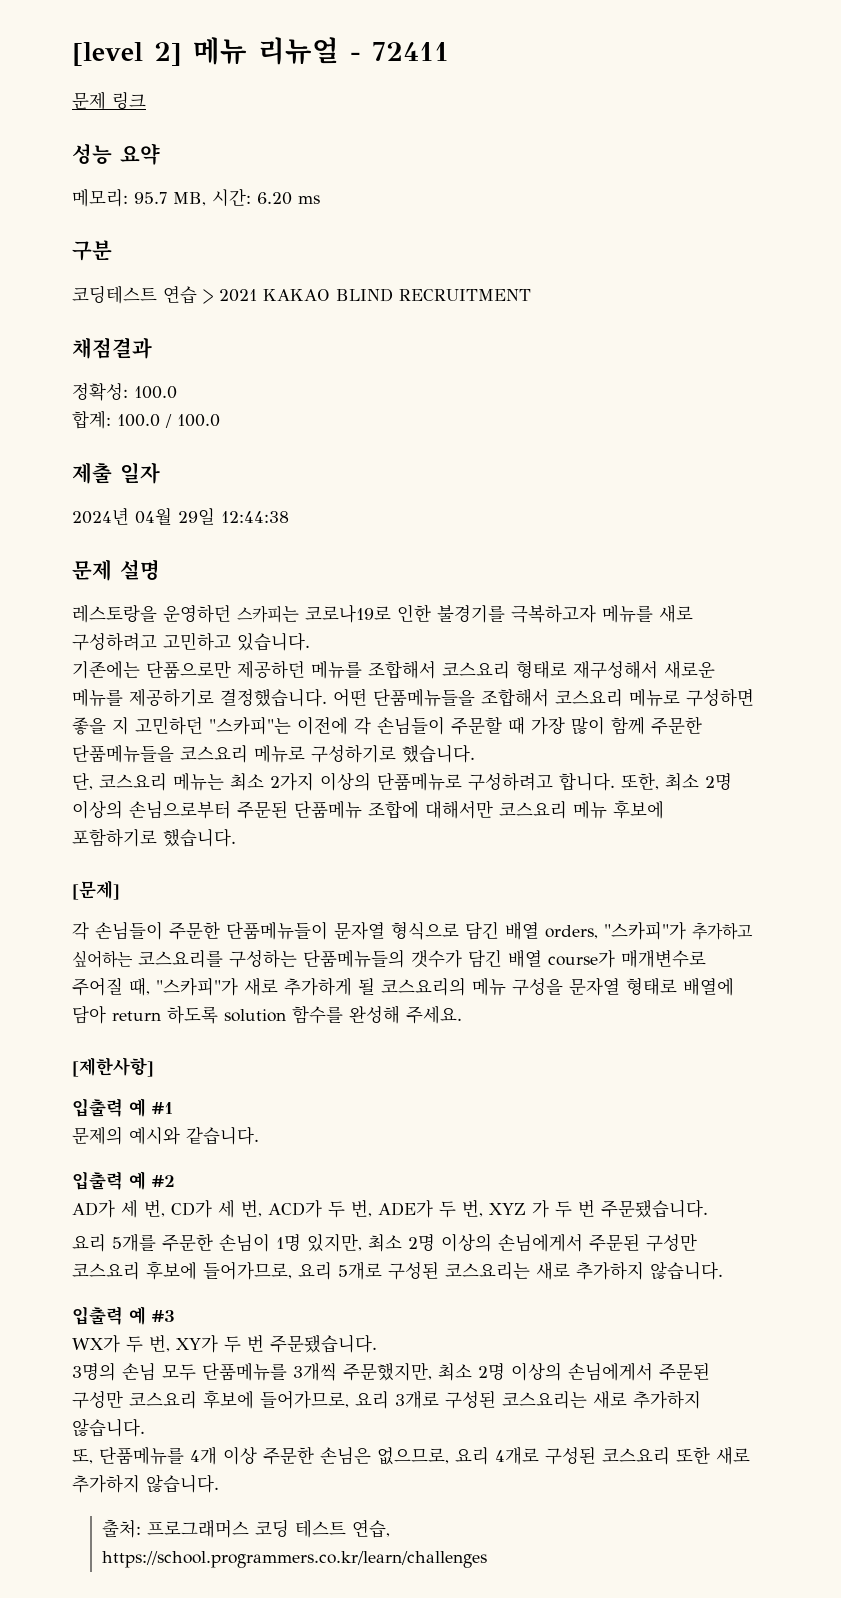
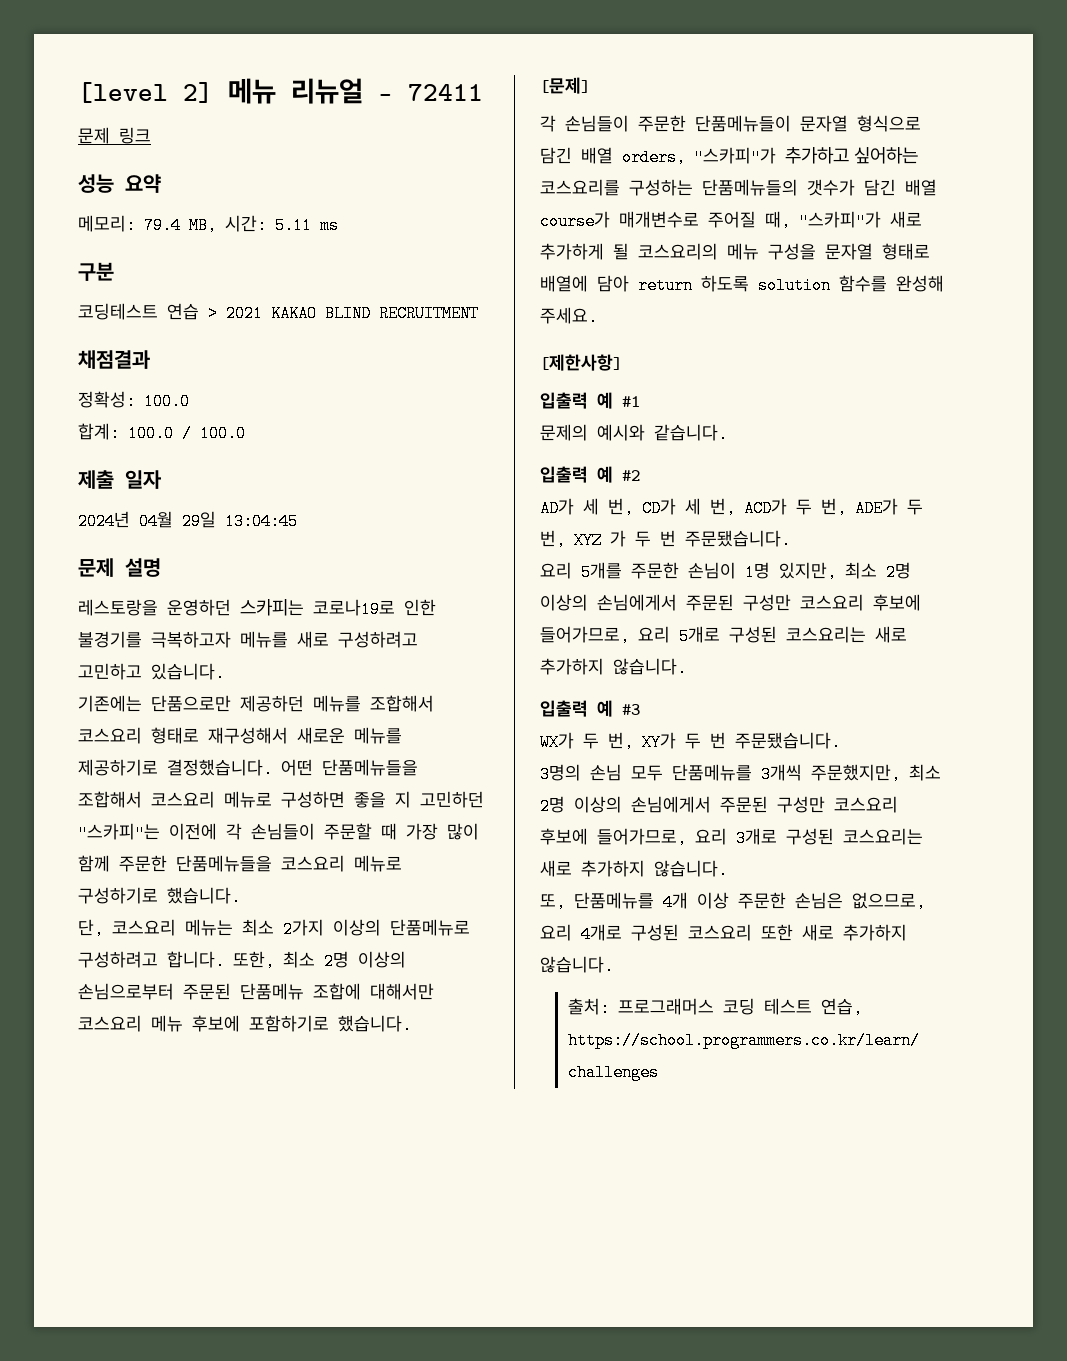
- 메모리: 95.7 MB, 시간: 6.20 ms
+ 메모리: 79.4 MB, 시간: 5.11 ms
- 2024년 04월 29일 12:44:38
+ 2024년 04월 29일 13:04:45

